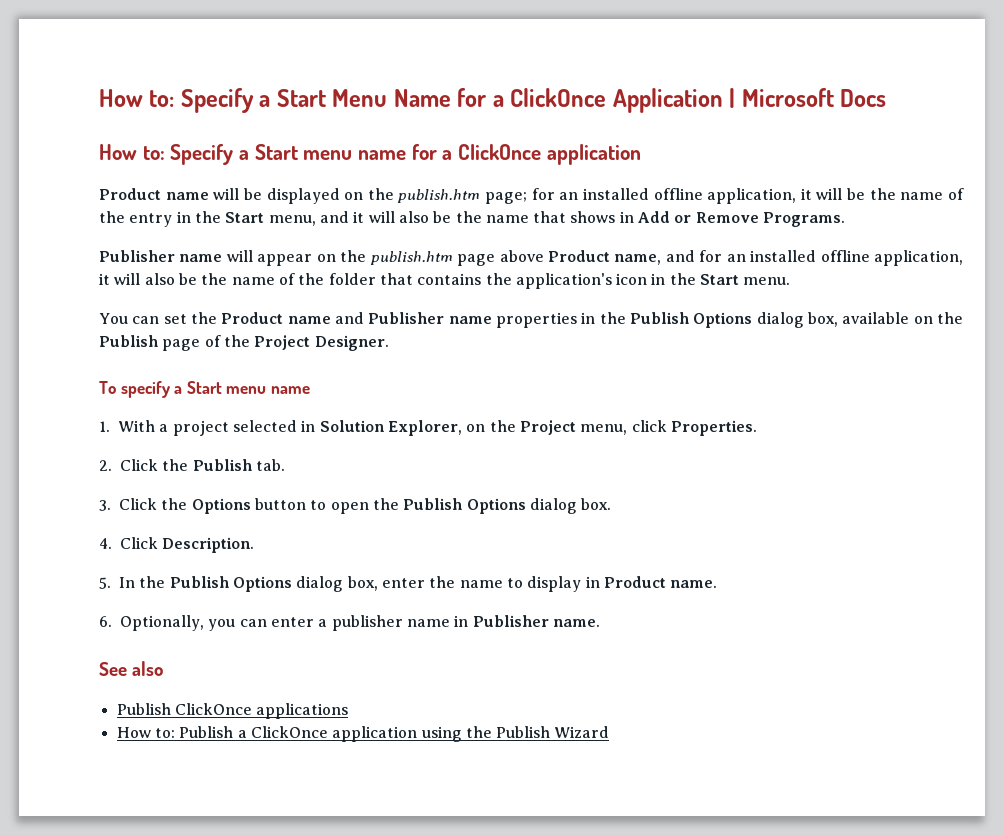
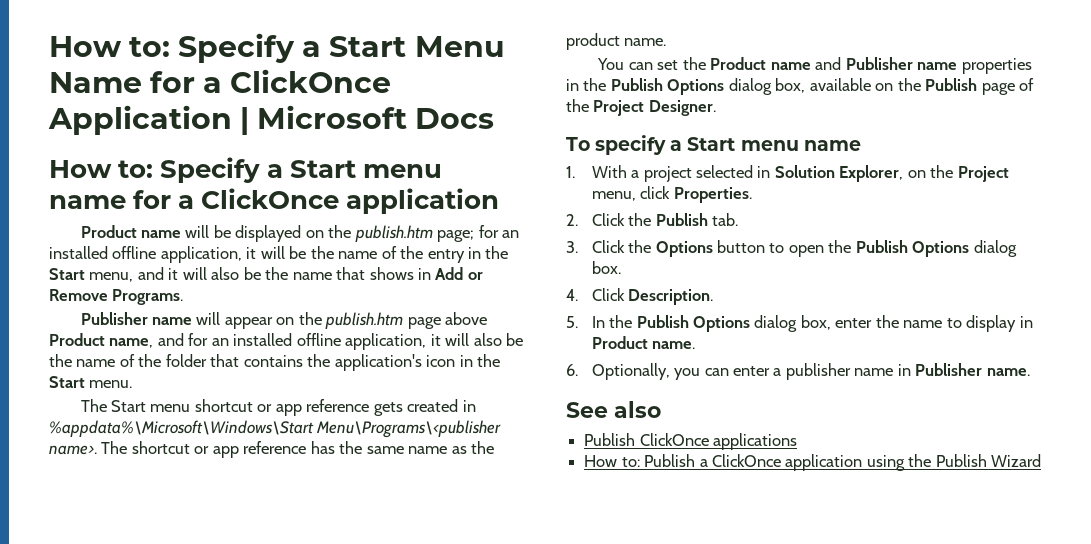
+ The Start menu shortcut or app reference gets created in %appdata%\Microsoft\Windows\Start Menu\Programs\<publisher name>. The shortcut or app reference has the same name as the product name.

